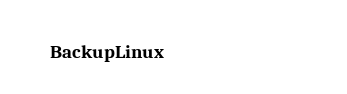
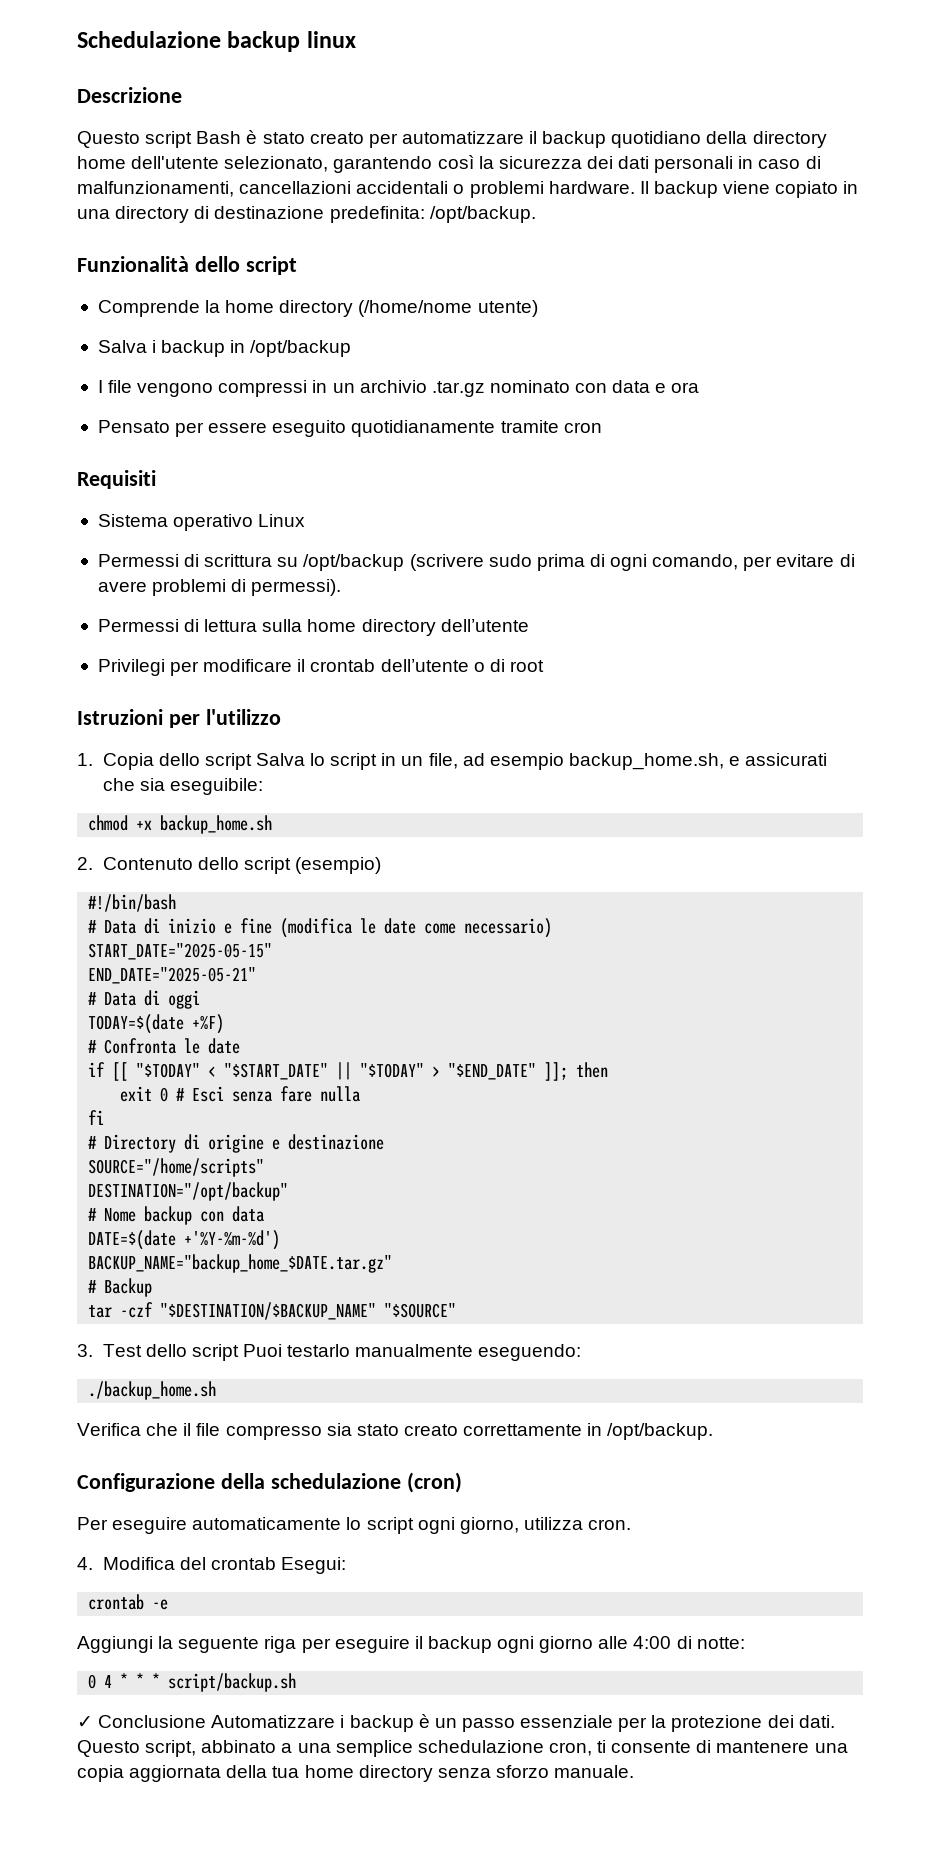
- BackupLinux
+ Schedulazione backup linux
+ Descrizione
+ Questo script Bash è stato creato per automatizzare il backup quotidiano della directory home dell'utente selezionato, garantendo così la sicurezza dei dati personali in caso di malfunzionamenti, cancellazioni accidentali o problemi hardware. Il backup viene copiato in una directory di destinazione predefinita: /opt/backup.
+ Funzionalità dello script
+ Comprende la home directory (/home/nome utente)
+ Salva i backup in /opt/backup
+ I file vengono compressi in un archivio .tar.gz nominato con data e ora
+ Pensato per essere eseguito quotidianamente tramite cron
+ Requisiti
+ Sistema operativo Linux
+ Permessi di scrittura su /opt/backup (scrivere sudo prima di ogni comando, per evitare di avere problemi di permessi).
+ Permessi di lettura sulla home directory dell’utente
+ Privilegi per modificare il crontab dell’utente o di root
+ Istruzioni per l'utilizzo
+ 1. Copia dello script Salva lo script in un file, ad esempio backup_home.sh, e assicurati che sia eseguibile:
+ chmod +x backup_home.sh
+ 2. Contenuto dello script (esempio)
+ #!/bin/bash
+ # Data di inizio e fine (modifica le date come necessario)
+ START_DATE="2025-05-15"
+ END_DATE="2025-05-21"
+ # Data di oggi
+ TODAY=$(date +%F)
+ # Confronta le date
+ if [[ "$TODAY" < "$START_DATE" || "$TODAY" > "$END_DATE" ]]; then
+ exit 0 # Esci senza fare nulla
+ fi
+ # Directory di origine e destinazione
+ SOURCE="/home/scripts"
+ DESTINATION="/opt/backup"
+ # Nome backup con data
+ DATE=$(date +'%Y-%m-%d')
+ BACKUP_NAME="backup_home_$DATE.tar.gz"
+ # Backup
+ tar -czf "$DESTINATION/$BACKUP_NAME" "$SOURCE"
+ 3. Test dello script Puoi testarlo manualmente eseguendo:
+ ./backup_home.sh
+ Verifica che il file compresso sia stato creato correttamente in /opt/backup.
+ Configurazione della schedulazione (cron)
+ Per eseguire automaticamente lo script ogni giorno, utilizza cron.
+ 4. Modifica del crontab Esegui:
+ crontab -e
+ Aggiungi la seguente riga per eseguire il backup ogni giorno alle 4:00 di notte:
+ 0 4 * * * script/backup.sh
+ ✓ Conclusione Automatizzare i backup è un passo essenziale per la protezione dei dati. Questo script, abbinato a una semplice schedulazione cron, ti consente di mantenere una copia aggiornata della tua home directory senza sforzo manuale.

